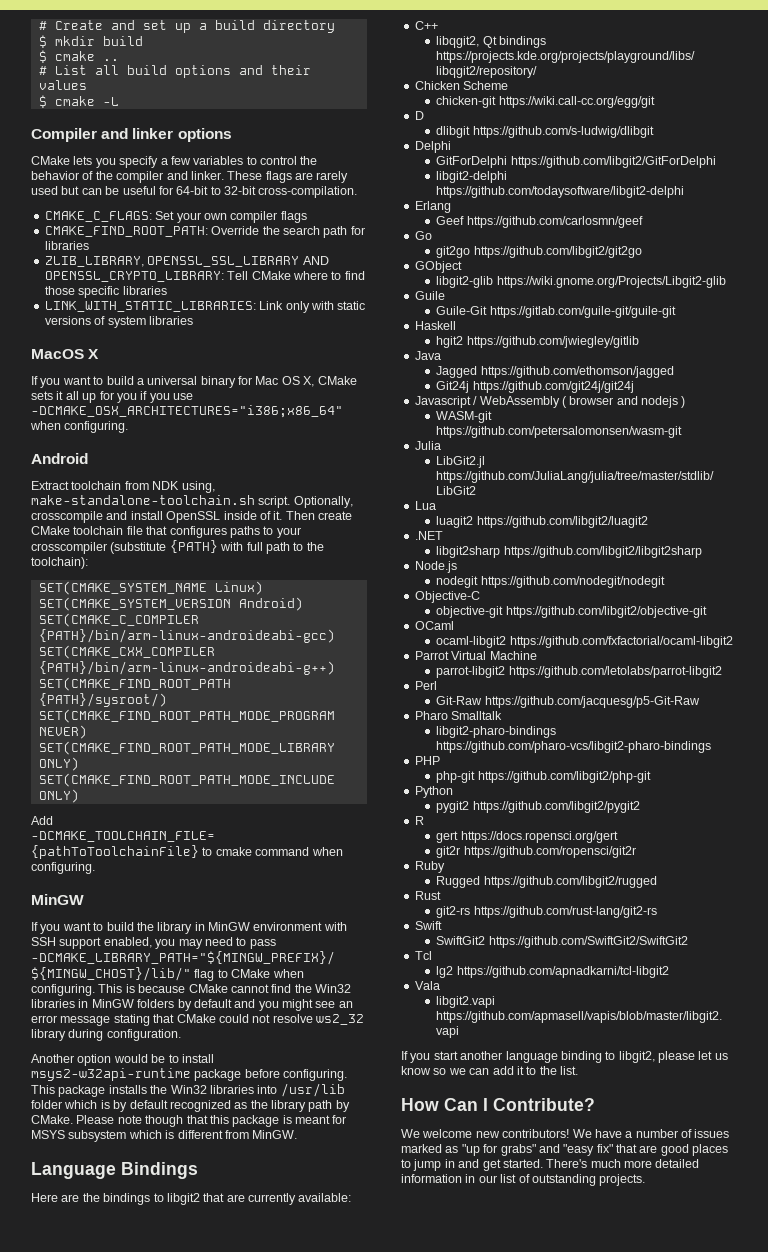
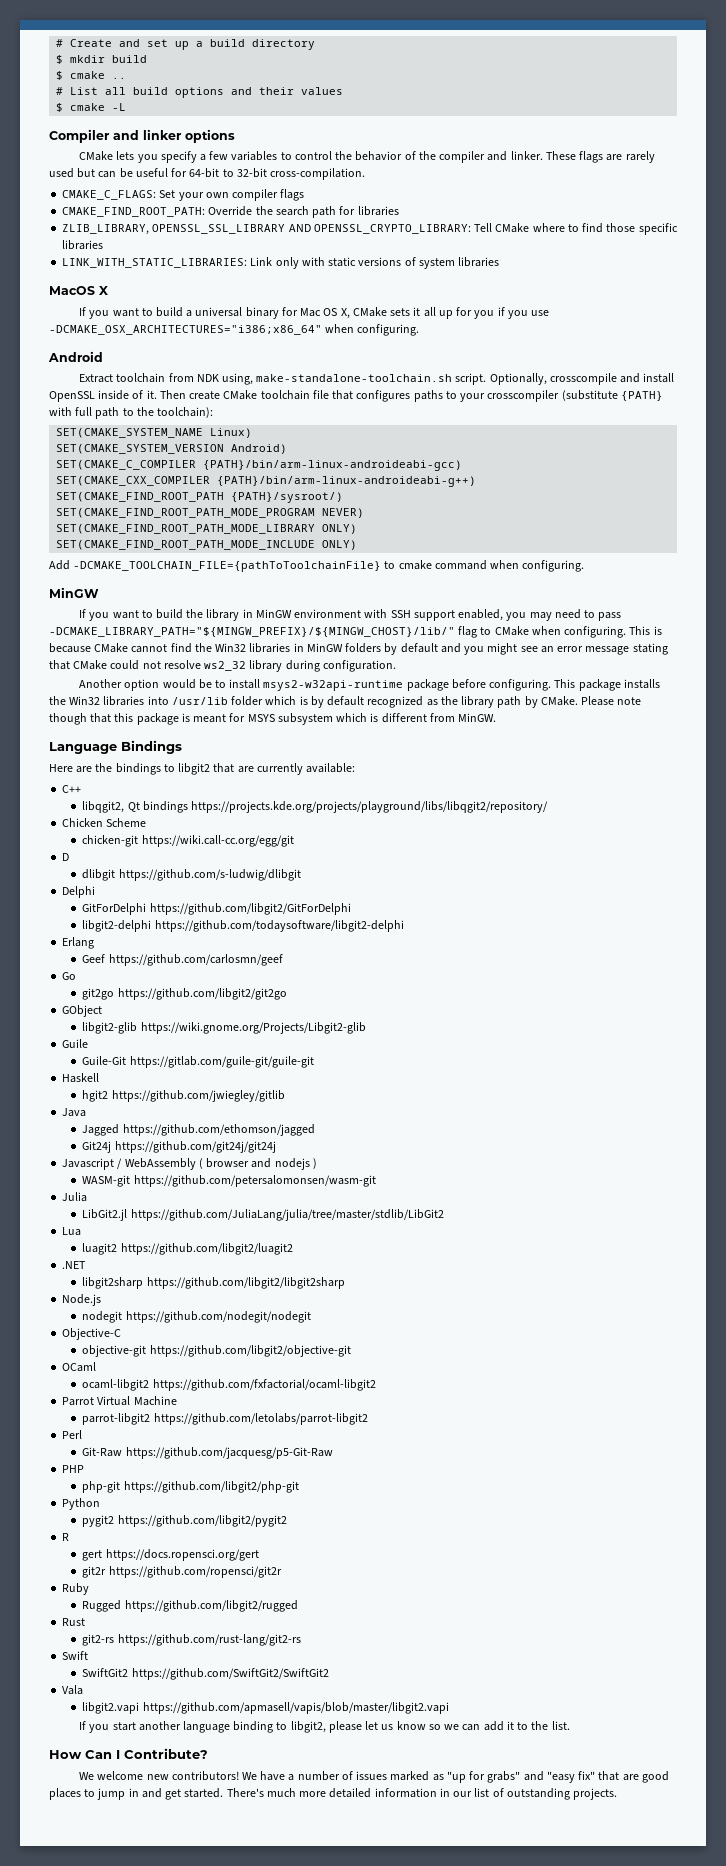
- Pharo Smalltalk
- libgit2-pharo-bindings https://github.com/pharo-vcs/libgit2-pharo-bindings
- Tcl
- lg2 https://github.com/apnadkarni/tcl-libgit2

